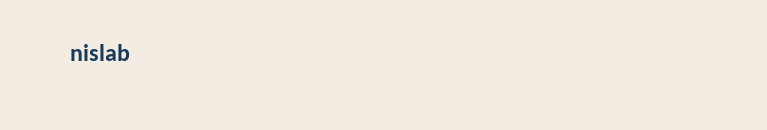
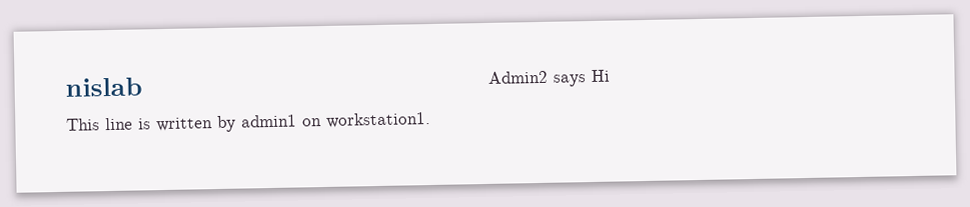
+ This line is written by admin1 on workstation1. Admin2 says Hi

